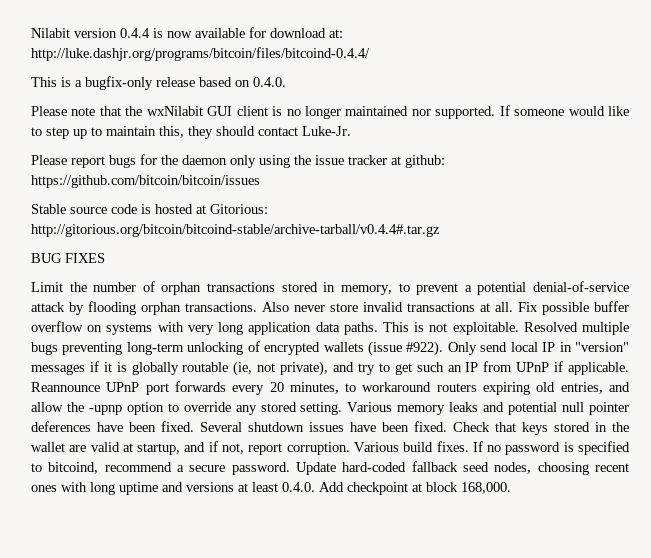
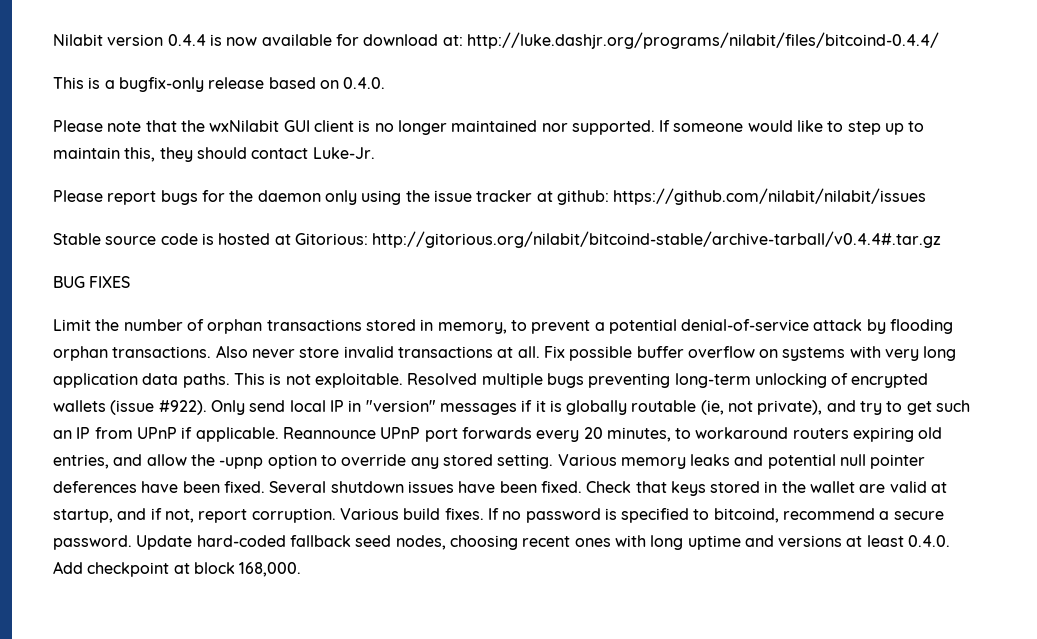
- Nilabit version 0.4.4 is now available for download at: http://luke.dashjr.org/programs/bitcoin/files/bitcoind-0.4.4/
+ Nilabit version 0.4.4 is now available for download at: http://luke.dashjr.org/programs/nilabit/files/bitcoind-0.4.4/
- Please report bugs for the daemon only using the issue tracker at github: https://github.com/bitcoin/bitcoin/issues
+ Please report bugs for the daemon only using the issue tracker at github: https://github.com/nilabit/nilabit/issues
- Stable source code is hosted at Gitorious: http://gitorious.org/bitcoin/bitcoind-stable/archive-tarball/v0.4.4#.tar.gz
+ Stable source code is hosted at Gitorious: http://gitorious.org/nilabit/bitcoind-stable/archive-tarball/v0.4.4#.tar.gz

